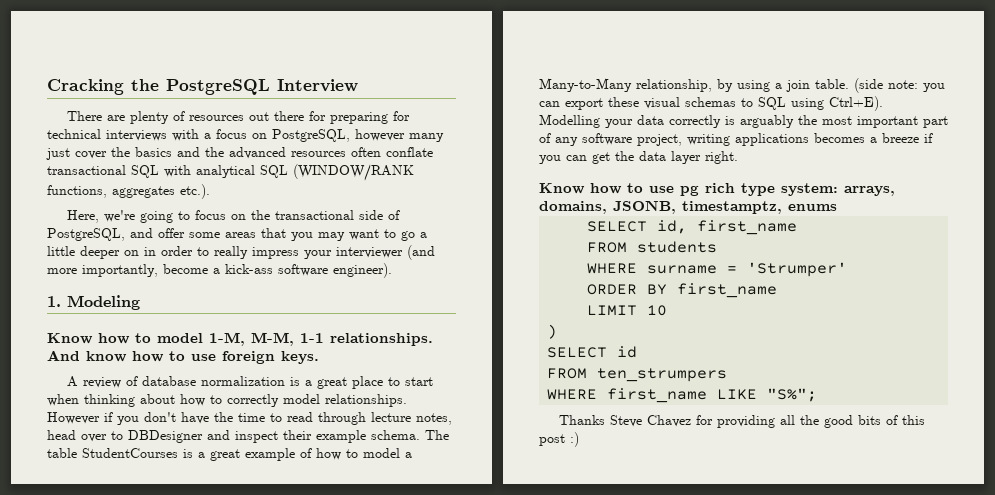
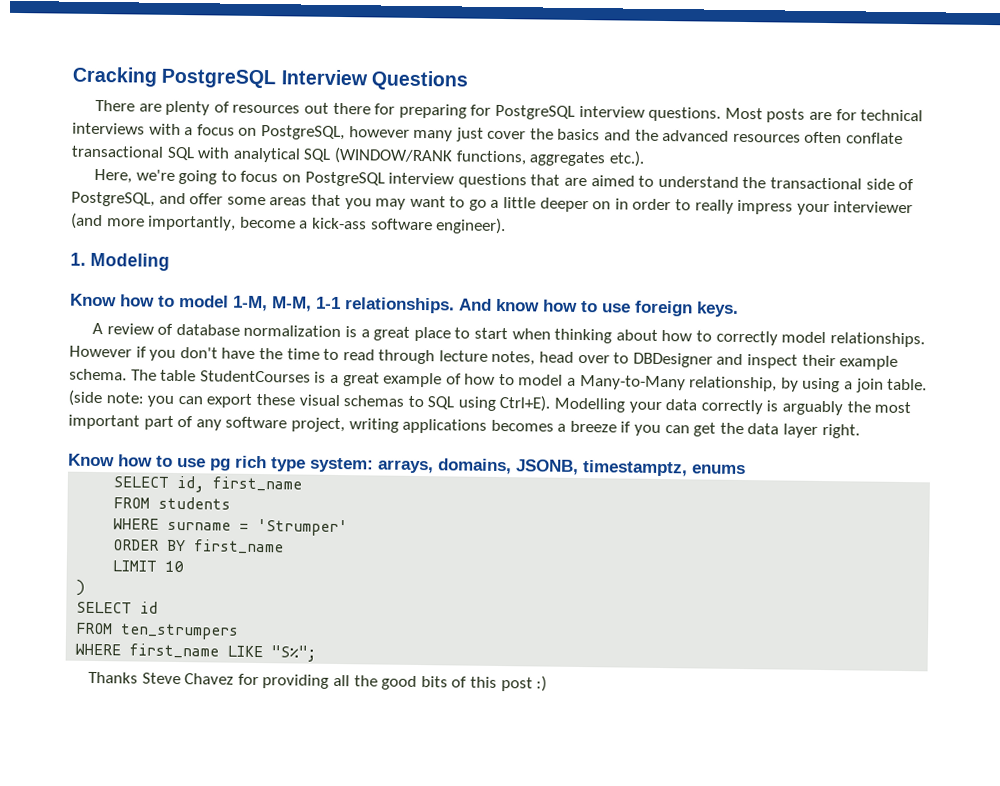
- Cracking the PostgreSQL Interview
+ Cracking PostgreSQL Interview Questions
- There are plenty of resources out there for preparing for technical interviews with a focus on PostgreSQL, however many just cover the basics and the advanced resources often conflate transactional SQL with analytical SQL (WINDOW/RANK functions, aggregates etc.).
+ There are plenty of resources out there for preparing for PostgreSQL interview questions. Most posts are for technical interviews with a focus on PostgreSQL, however many just cover the basics and the advanced resources often conflate transactional SQL with analytical SQL (WINDOW/RANK functions, aggregates etc.).
- Here, we're going to focus on the transactional side of PostgreSQL, and offer some areas that you may want to go a little deeper on in order to really impress your interviewer (and more importantly, become a kick-ass software engineer).
+ Here, we're going to focus on PostgreSQL interview questions that are aimed to understand the transactional side of PostgreSQL, and offer some areas that you may want to go a little deeper on in order to really impress your interviewer (and more importantly, become a kick-ass software engineer).

